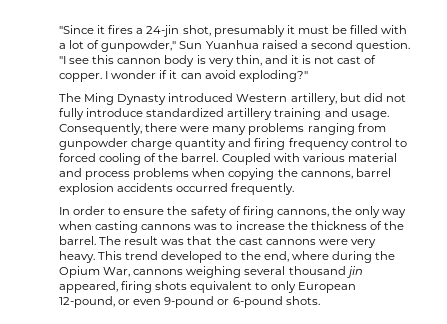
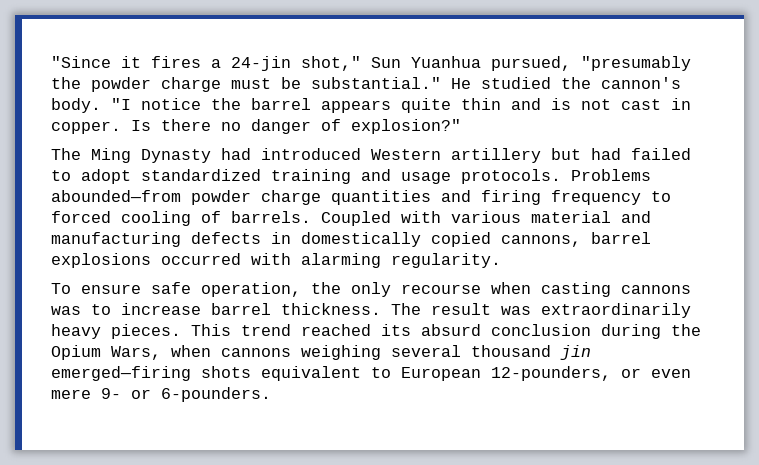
- "Since it fires a 24-jin shot, presumably it must be filled with a lot of gunpowder," Sun Yuanhua raised a second question. "I see this cannon body is very thin, and it is not cast of copper. I wonder if it can avoid exploding?"
+ "Since it fires a 24-jin shot," Sun Yuanhua pursued, "presumably the powder charge must be substantial." He studied the cannon's body. "I notice the barrel appears quite thin and is not cast in copper. Is there no danger of explosion?"
- The Ming Dynasty introduced Western artillery, but did not fully introduce standardized artillery training and usage. Consequently, there were many problems ranging from gunpowder charge quantity and firing frequency control to forced cooling of the barrel.
+ The Ming Dynasty had introduced Western artillery but had failed to adopt standardized training and usage protocols. Problems abounded—from powder charge quantities and firing frequency to forced cooling of barrels.
- Coupled with various material and process problems when copying the cannons, barrel explosion accidents occurred frequently.
- In order to ensure the safety of firing cannons, the only way when casting cannons was to increase the thickness of the barrel. The result was that the cast cannons were very heavy. This trend developed to the end, where during the Opium War, cannons weighing several thousand jin appeared, firing shots equivalent to only European 12-pound, or even 9-pound or 6-pound shots.
+ Coupled with various material and manufacturing defects in domestically copied cannons, barrel explosions occurred with alarming regularity.
+ To ensure safe operation, the only recourse when casting cannons was to increase barrel thickness. The result was extraordinarily heavy pieces. This trend reached its absurd conclusion during the Opium Wars, when cannons weighing several thousand jin emerged—firing shots equivalent to European 12-pounders, or even mere 9- or 6-pounders.

